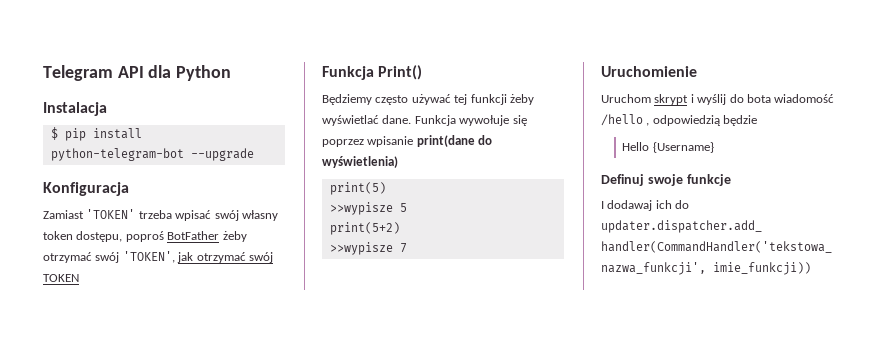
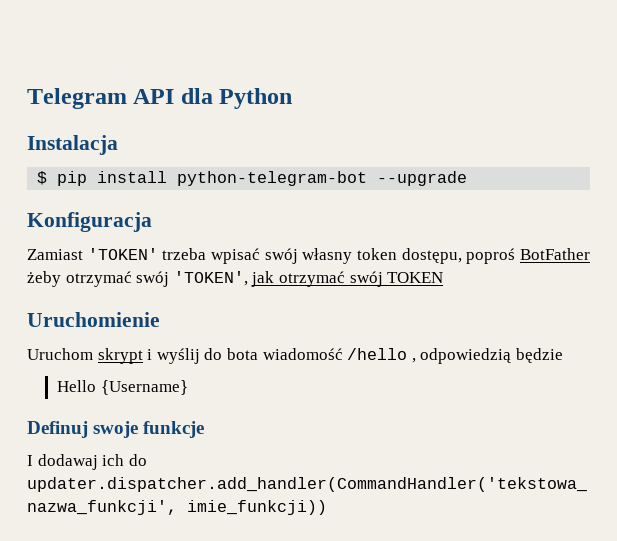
- Funkcja Print()
- Będziemy często używać tej funkcji żeby wyświetlać dane. Funkcja wywołuje się poprzez wpisanie print(dane do wyświetlenia)
- print(5)
- >>wypisze 5
- print(5+2)
- >>wypisze 7

